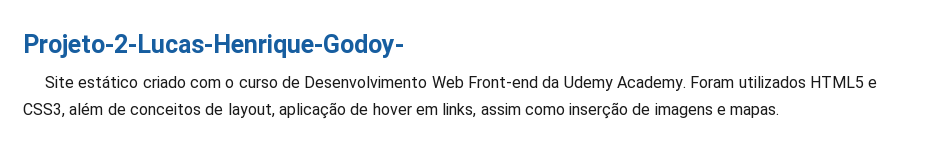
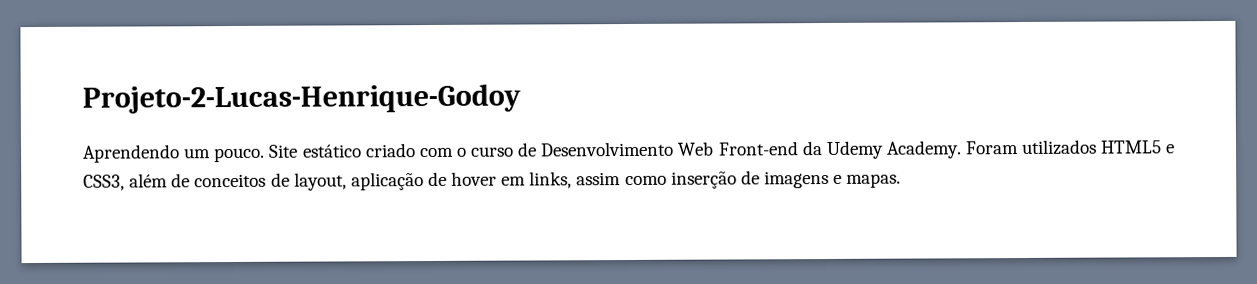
- Projeto-2-Lucas-Henrique-Godoy-
- Site estático criado com o curso de Desenvolvimento Web Front-end da Udemy Academy.
+ Projeto-2-Lucas-Henrique-Godoy
+ Aprendendo um pouco. Site estático criado com o curso de Desenvolvimento Web Front-end da Udemy Academy.

